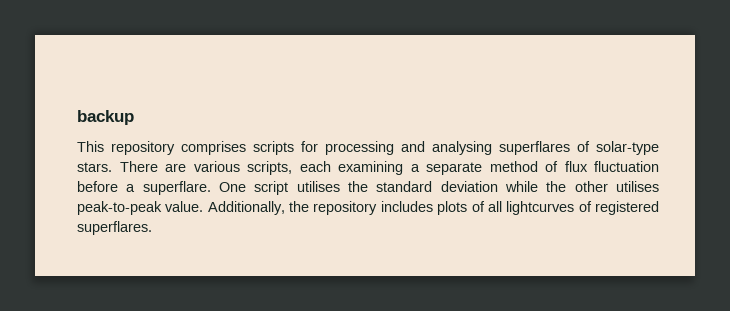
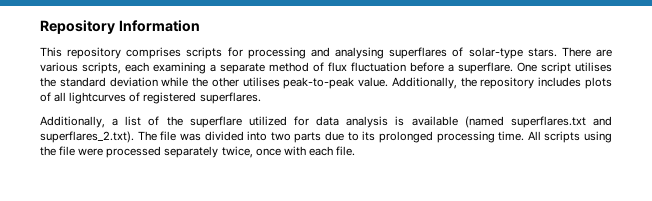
- backup
+ Repository Information
+ Additionally, a list of the superflare utilized for data analysis is available (named superflares.txt and superflares_2.txt). The file was divided into two parts due to its prolonged processing time. All scripts using the file were processed separately twice, once with each file.

